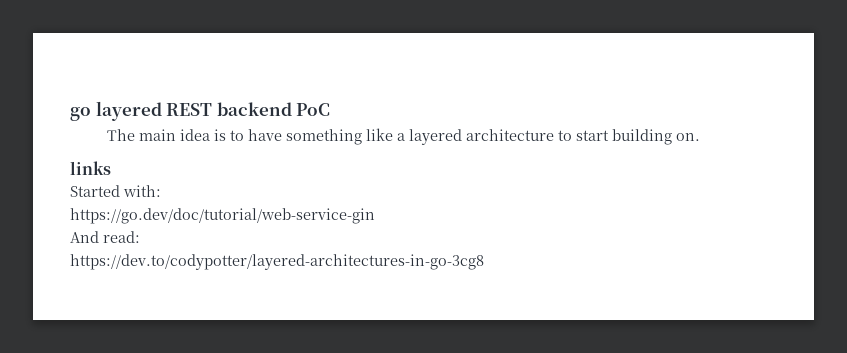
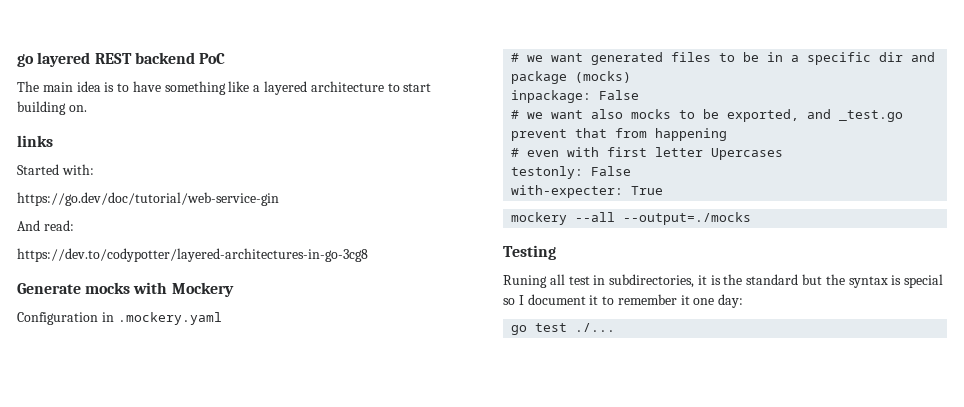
+ Generate mocks with Mockery
+ Configuration in .mockery.yaml
+ # we want generated files to be in a specific dir and package (mocks)
+ inpackage: False
+ # we want also mocks to be exported, and _test.go prevent that from happening
+ # even with first letter Upercases
+ testonly: False
+ with-expecter: True
+ mockery --all --output=./mocks
+ Testing
+ Runing all test in subdirectories, it is the standard but the syntax is special so I document it to remember it one day:
+ go test ./...

